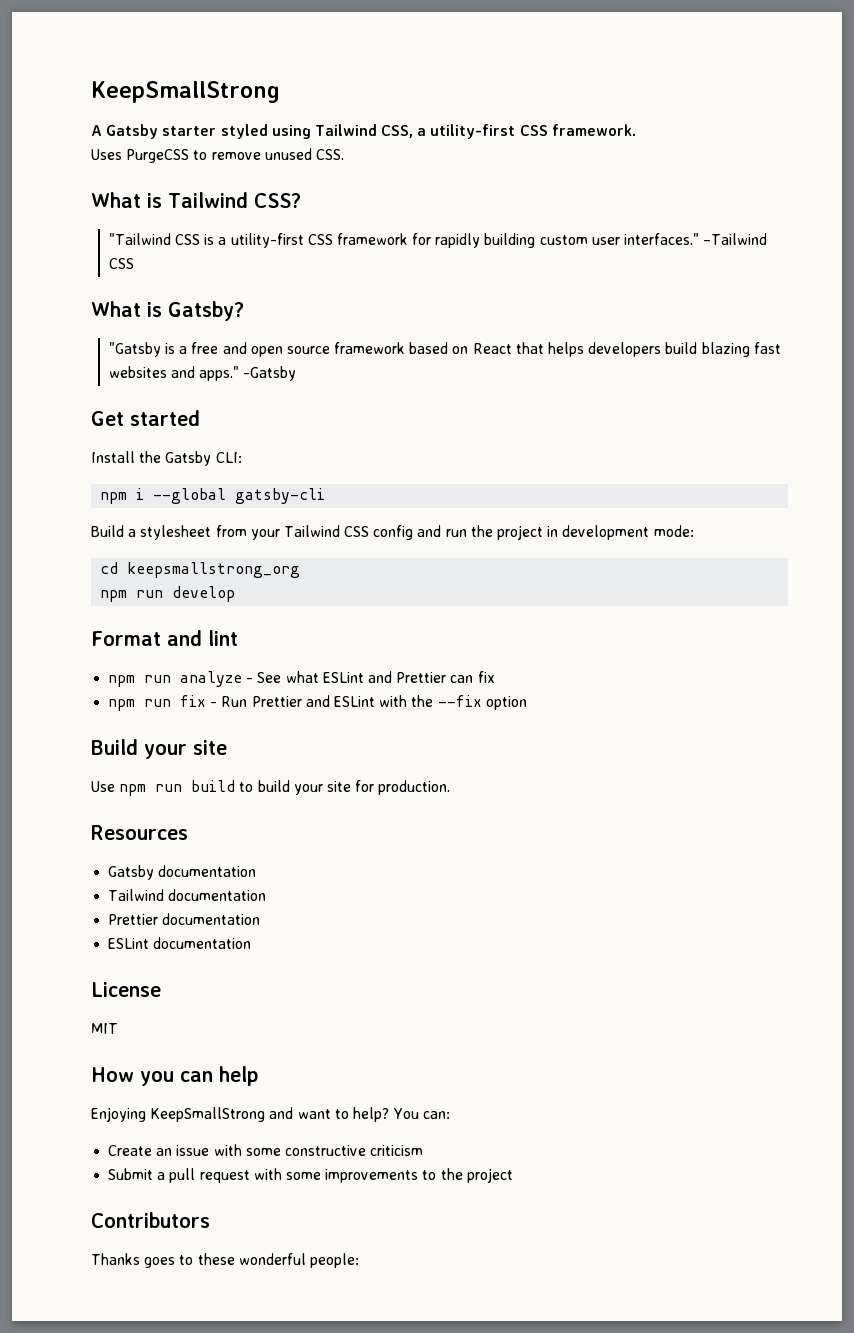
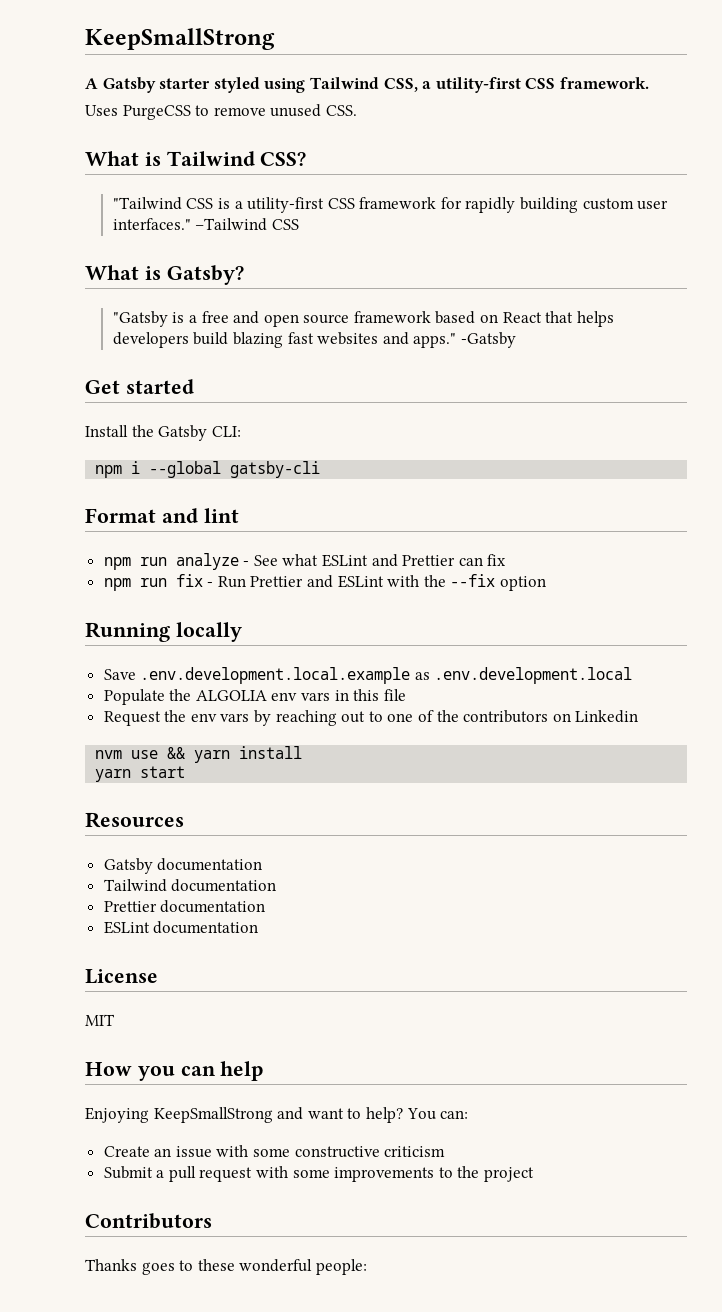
- Build a stylesheet from your Tailwind CSS config and run the project in development mode:
- cd keepsmallstrong_org
- npm run develop
- Build your site
- Use npm run build to build your site for production.
+ Running locally
+ Save .env.development.local.example as .env.development.local
+ Populate the ALGOLIA env vars in this file
+ Request the env vars by reaching out to one of the contributors on Linkedin
+ nvm use && yarn install
+ yarn start

